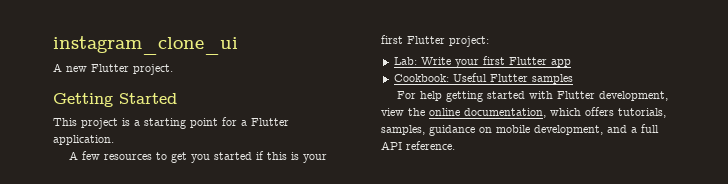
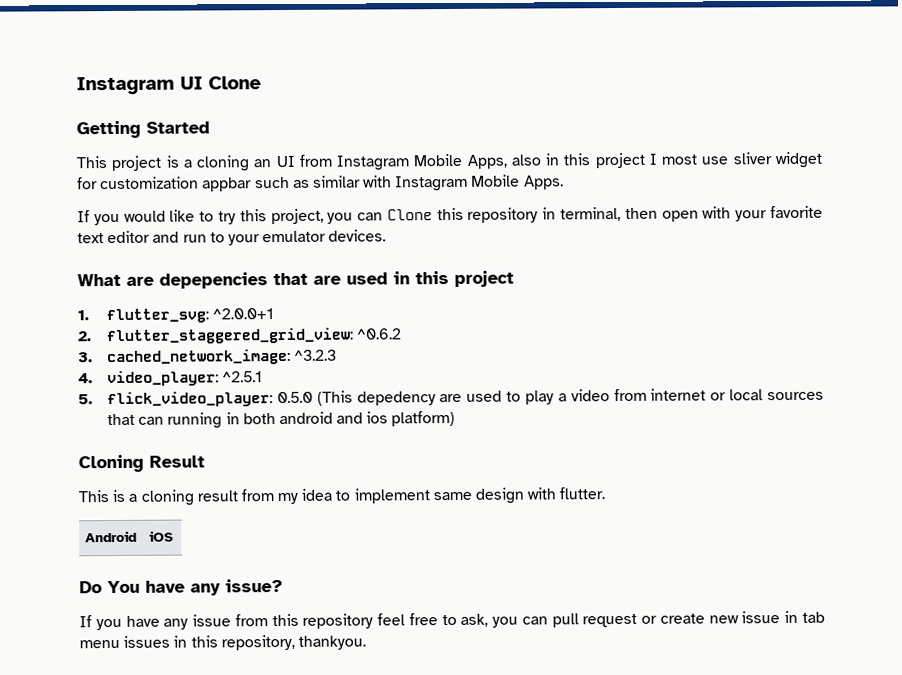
- instagram_clone_ui
- A new Flutter project.
+ Instagram UI Clone
- This project is a starting point for a Flutter application.
- A few resources to get you started if this is your first Flutter project:
- Lab: Write your first Flutter app
- Cookbook: Useful Flutter samples
- For help getting started with Flutter development, view the online documentation, which offers tutorials, samples, guidance on mobile development, and a full API reference.
+ This project is a cloning an UI from Instagram Mobile Apps, also in this project I most use sliver widget for customization appbar such as similar with Instagram Mobile Apps.
+ If you would like to try this project, you can Clone this repository in terminal, then open with your favorite text editor and run to your emulator devices.
+ What are depepencies that are used in this project
+ 1. flutter_svg: ^2.0.0+1
+ 2. flutter_staggered_grid_view: ^0.6.2
+ 3. cached_network_image: ^3.2.3
+ 4. video_player: ^2.5.1
+ 5. flick_video_player: 0.5.0 (This depedency are used to play a video from internet or local sources that can running in both android and ios platform)
+ Cloning Result
+ This is a cloning result from my idea to implement same design with flutter.
+ Android | iOS
+ Do You have any issue?
+ If you have any issue from this repository feel free to ask, you can pull request or create new issue in tab menu issues in this repository, thankyou.

